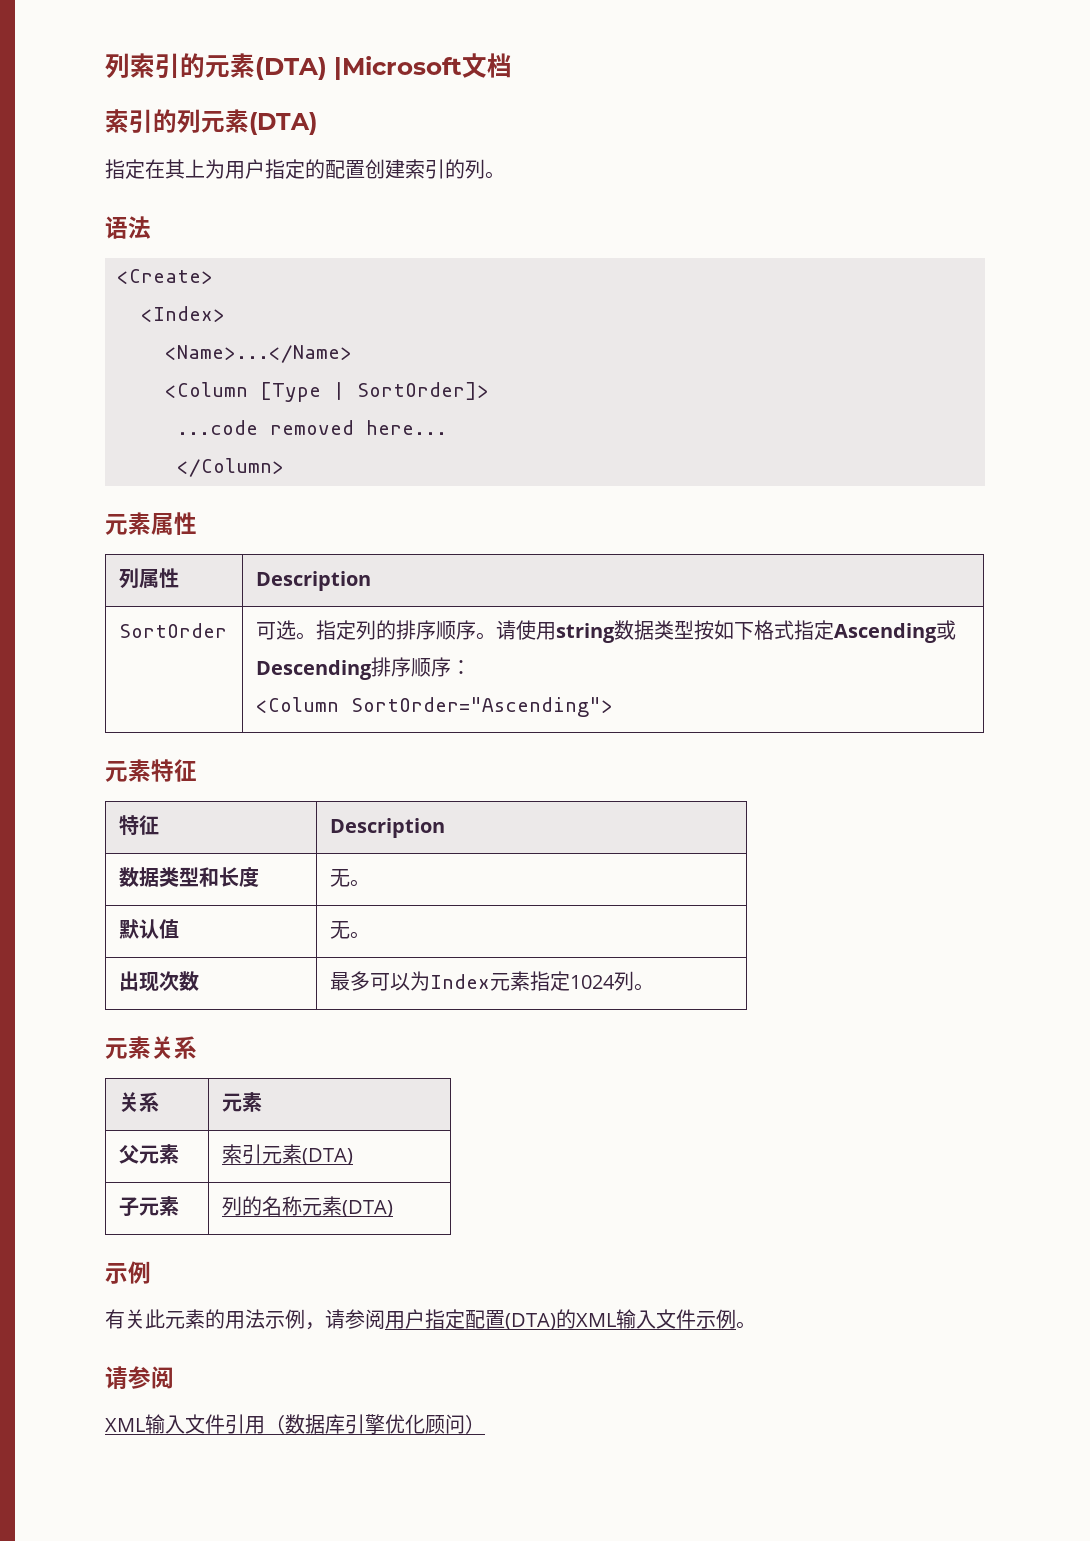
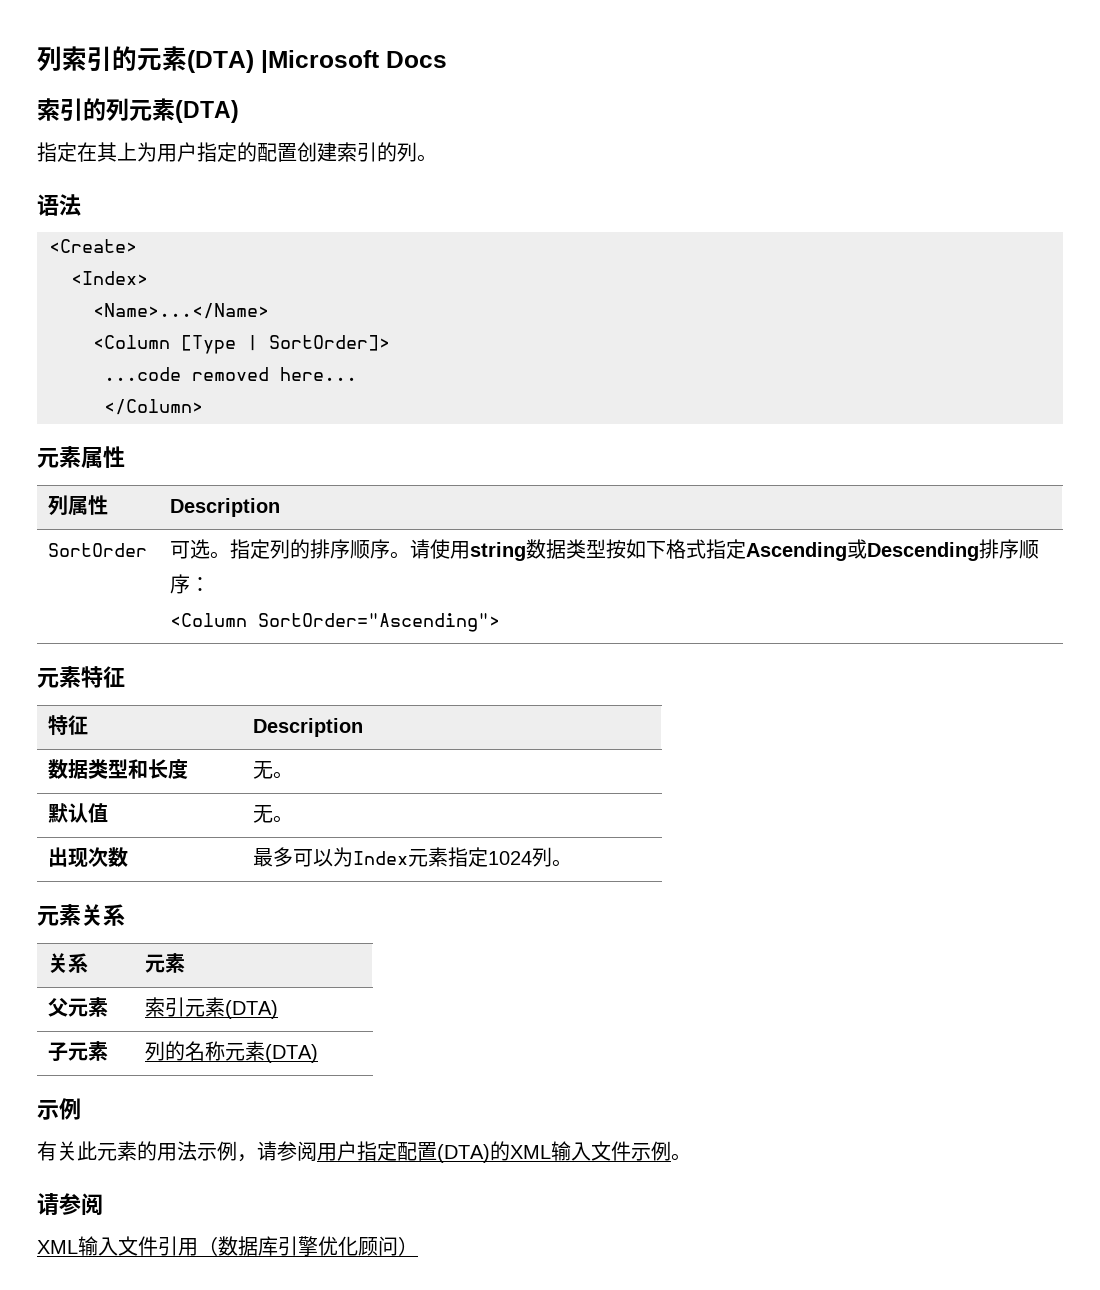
- 列索引的元素(DTA) |Microsoft文档
+ 列索引的元素(DTA) |Microsoft Docs

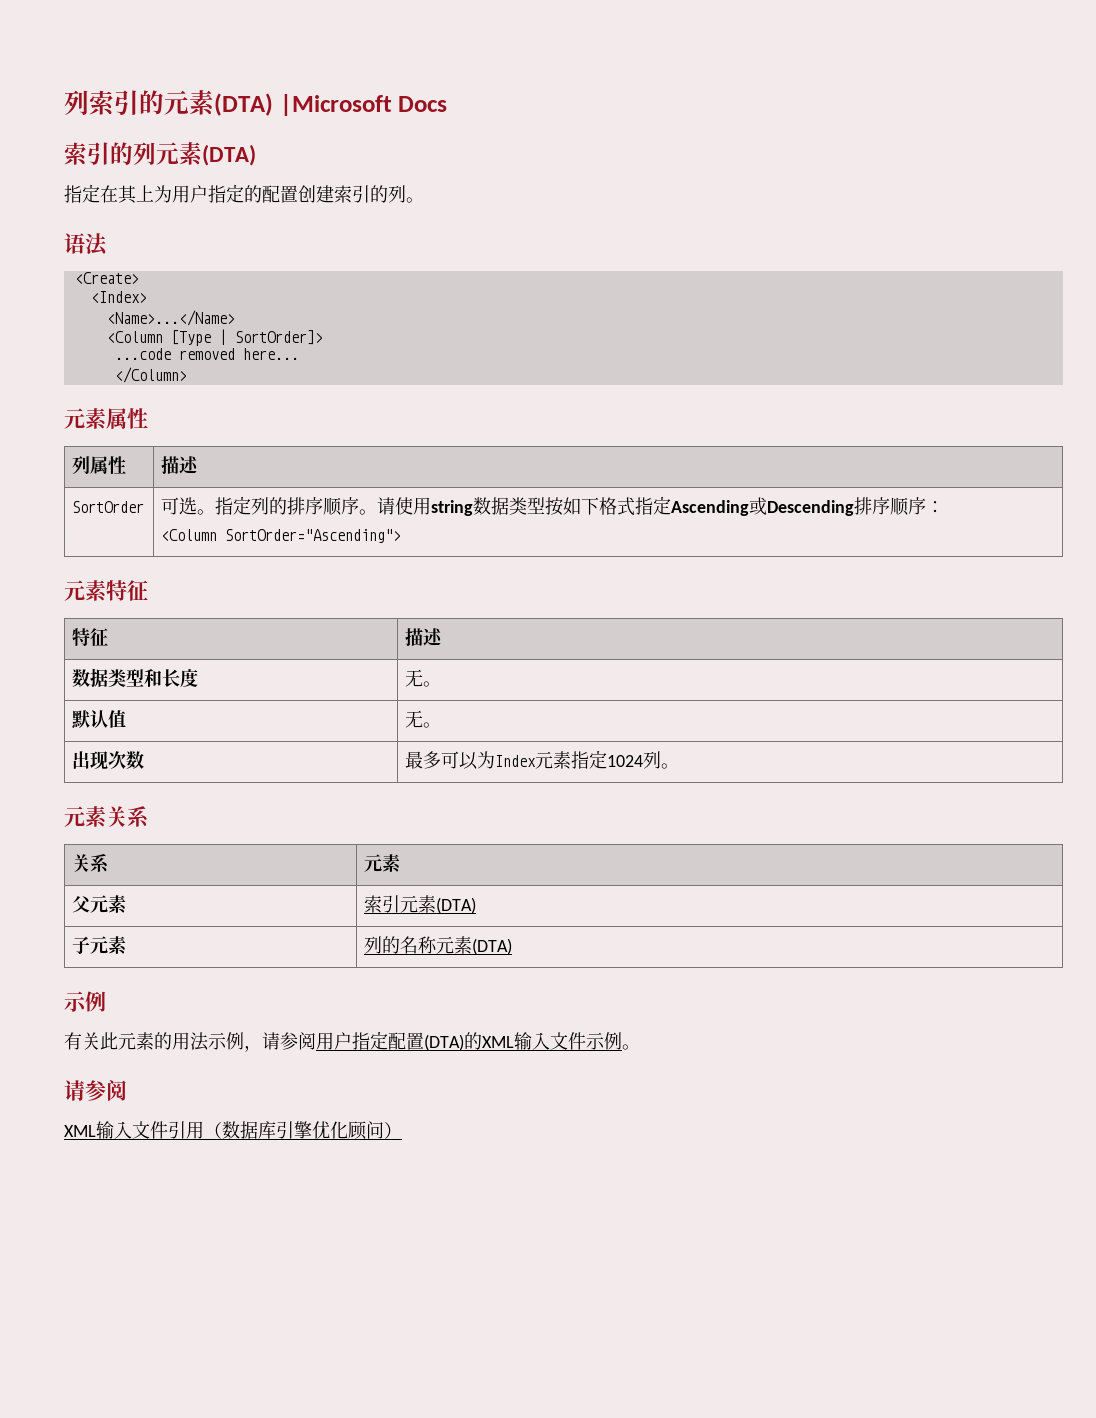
- 列属性 | Description
+ 列属性 | 描述
- 特征 | Description
+ 特征 | 描述

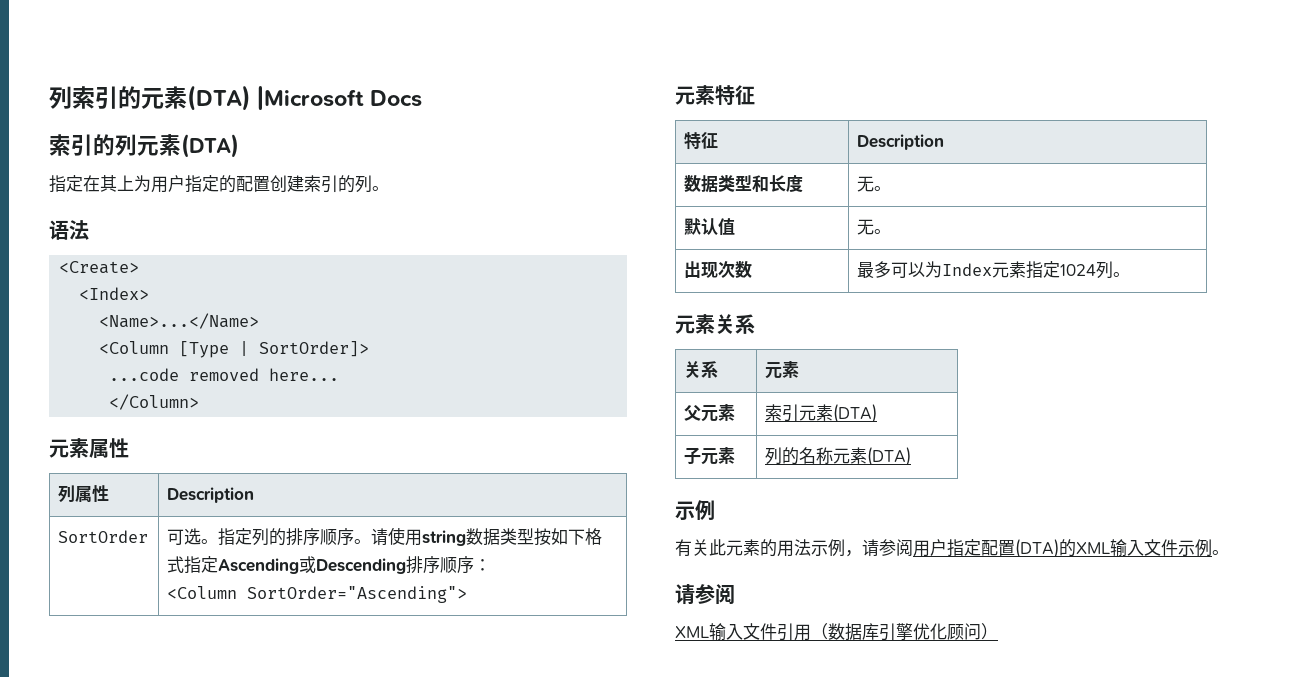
- 列属性 | 描述
+ 列属性 | Description
- 特征 | 描述
+ 特征 | Description

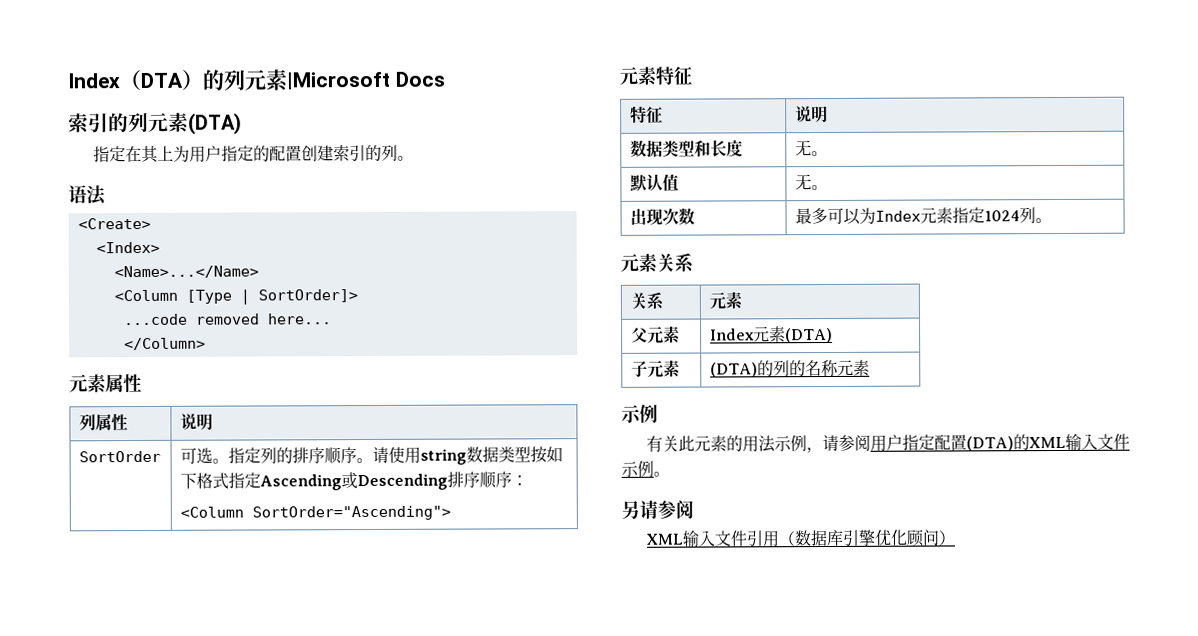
- 列索引的元素(DTA) |Microsoft Docs
+ Index（DTA）的列元素|Microsoft Docs
- 列属性 | Description
+ 列属性 | 说明
- 特征 | Description
+ 特征 | 说明
- 父元素 | 索引元素(DTA)
+ 父元素 | Index元素(DTA)
- 子元素 | 列的名称元素(DTA)
+ 子元素 | (DTA)的列的名称元素
  有关此元素的用法示例，请参阅用户指定配置(DTA)的XML输入文件示例。
- 请参阅
+ 另请参阅

